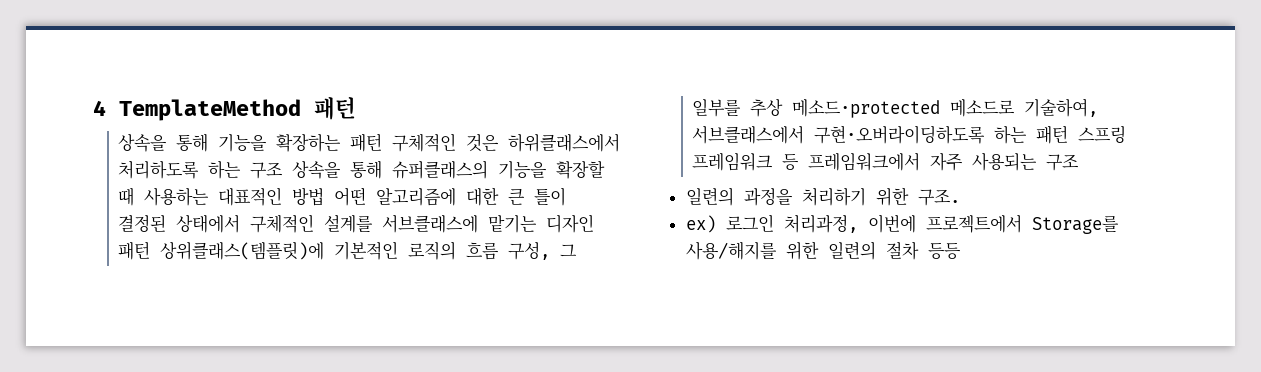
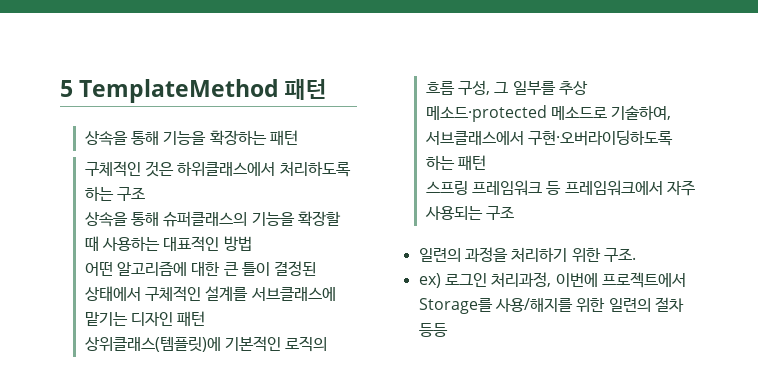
- 4 TemplateMethod 패턴
+ 5 TemplateMethod 패턴
- 상속을 통해 기능을 확장하는 패턴 구체적인 것은 하위클래스에서 처리하도록 하는 구조 상속을 통해 슈퍼클래스의 기능을 확장할 때 사용하는 대표적인 방법 어떤 알고리즘에 대한 큰 틀이 결정된 상태에서 구체적인 설계를 서브클래스에 맡기는 디자인 패턴 상위클래스(템플릿)에 기본적인 로직의 흐름 구성, 그 일부를 추상 메소드·protected 메소드로 기술하여, 서브클래스에서 구현·오버라이딩하도록 하는 패턴 스프링 프레임워크 등 프레임워크에서 자주 사용되는 구조
+ 상속을 통해 기능을 확장하는 패턴
+ 구체적인 것은 하위클래스에서 처리하도록 하는 구조
+ 상속을 통해 슈퍼클래스의 기능을 확장할 때 사용하는 대표적인 방법
+ 어떤 알고리즘에 대한 큰 틀이 결정된 상태에서 구체적인 설계를 서브클래스에 맡기는 디자인 패턴
+ 상위클래스(템플릿)에 기본적인 로직의 흐름 구성, 그 일부를 추상 메소드·protected 메소드로 기술하여, 서브클래스에서 구현·오버라이딩하도록 하는 패턴
+ 스프링 프레임워크 등 프레임워크에서 자주 사용되는 구조

